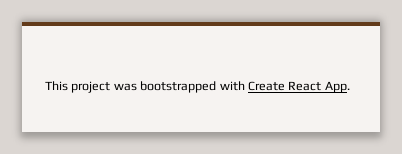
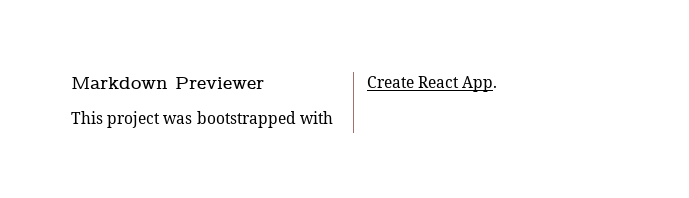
+ Markdown Previewer

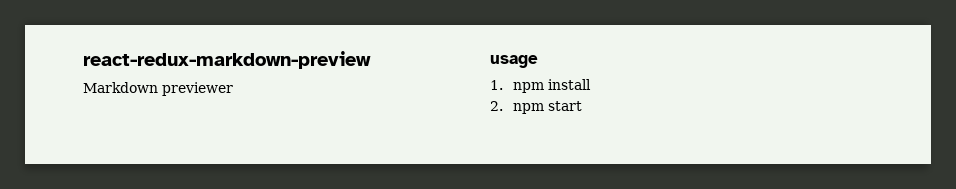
- Markdown Previewer
- This project was bootstrapped with Create React App.
+ react-redux-markdown-preview
+ Markdown previewer
+ usage
+ 1. npm install
+ 2. npm start

